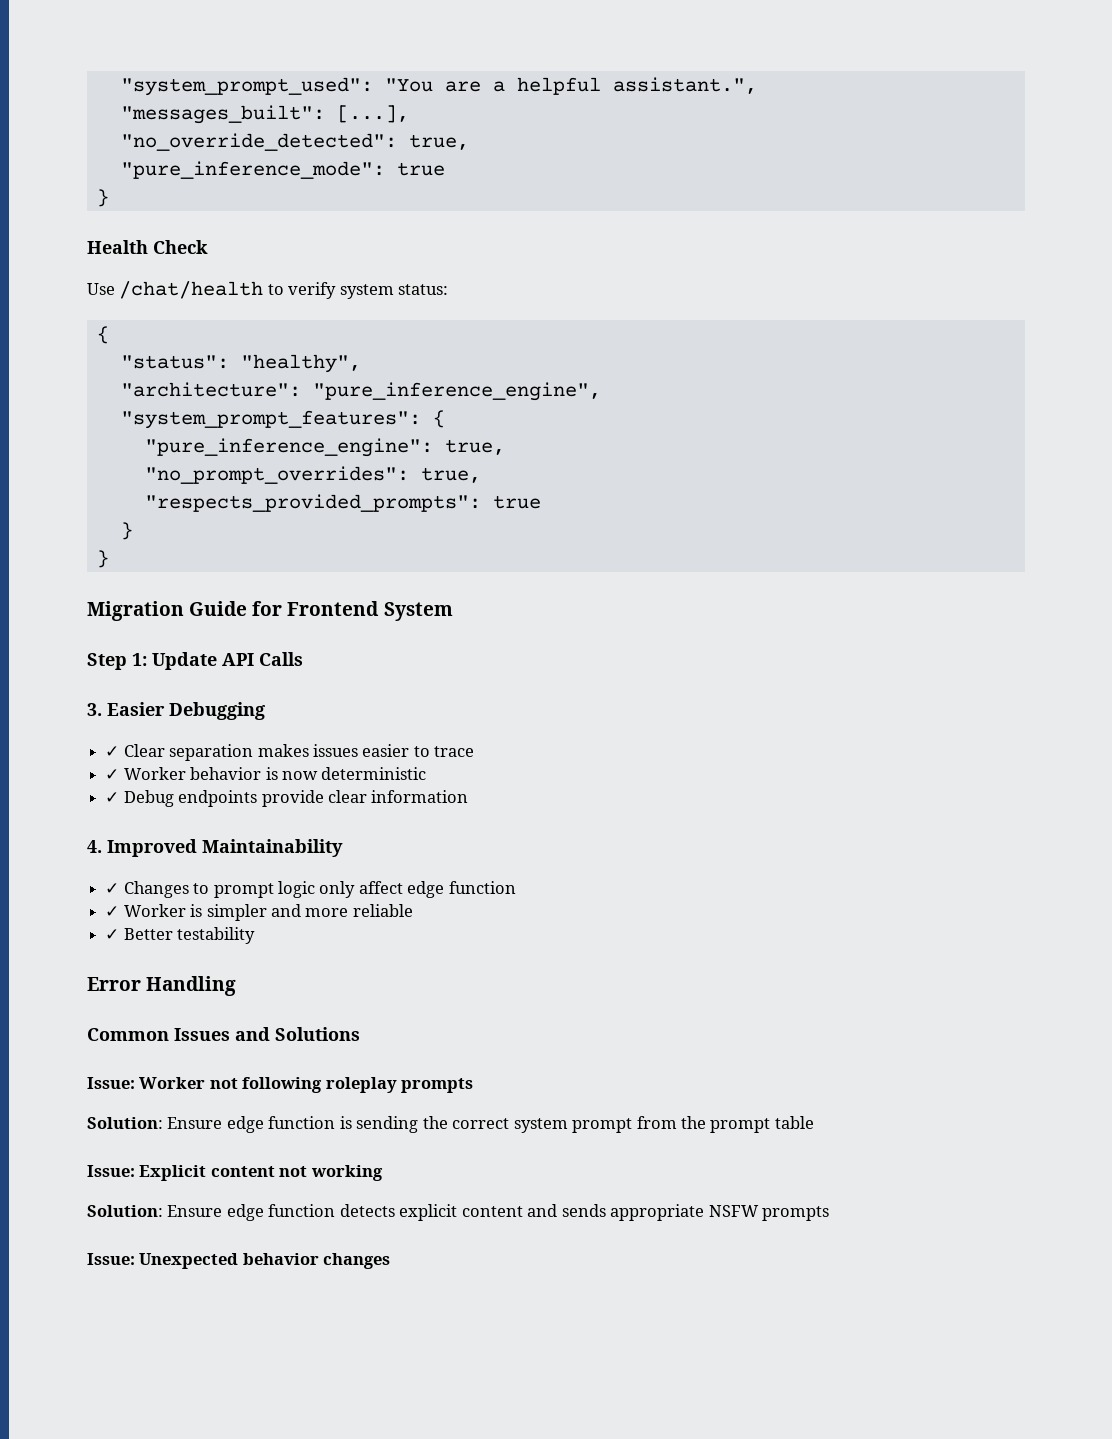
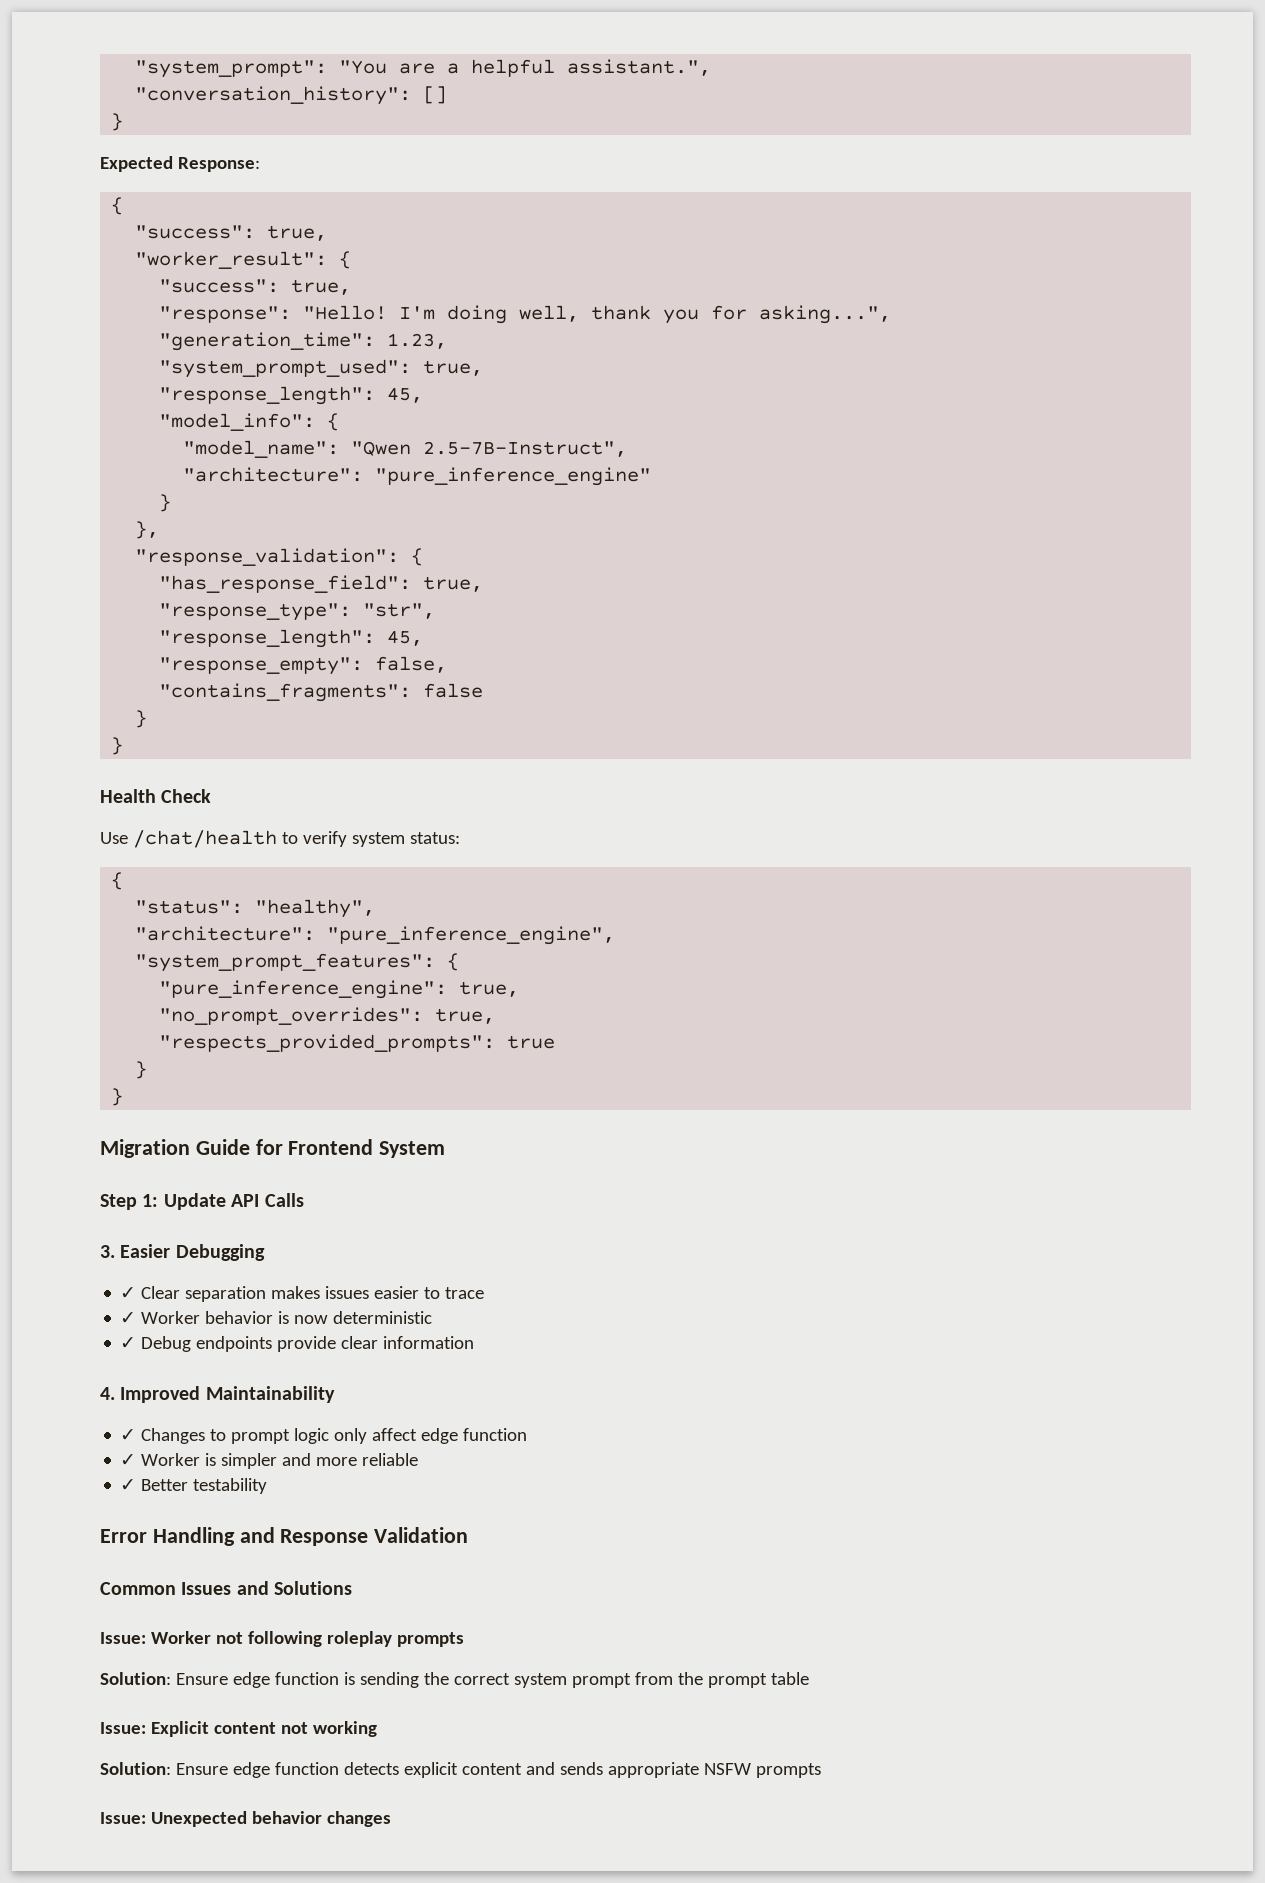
- "system_prompt_used": "You are a helpful assistant.",
+ "system_prompt": "You are a helpful assistant.",
- "messages_built": [...],
- "no_override_detected": true,
- "pure_inference_mode": true
+ "conversation_history": []
+ }
+ Expected Response:
+ {
+ "success": true,
+ "worker_result": {
+ "success": true,
+ "response": "Hello! I'm doing well, thank you for asking...",
+ "generation_time": 1.23,
+ "system_prompt_used": true,
+ "response_length": 45,
+ "model_info": {
+ "model_name": "Qwen 2.5-7B-Instruct",
+ "architecture": "pure_inference_engine"
+ }
+ },
+ "response_validation": {
+ "has_response_field": true,
+ "response_type": "str",
+ "response_length": 45,
+ "response_empty": false,
+ "contains_fragments": false
+ }
- Error Handling
+ Error Handling and Response Validation

